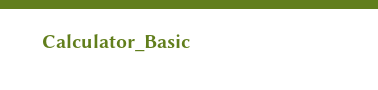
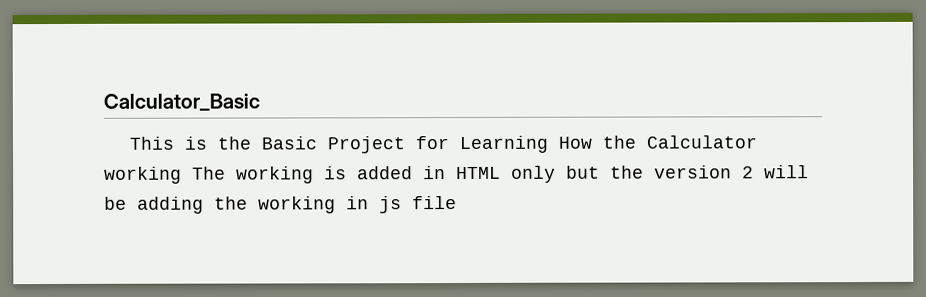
+ This is the Basic Project for Learning How the Calculator working The working is added in HTML only but the version 2 will be adding the working in js file

